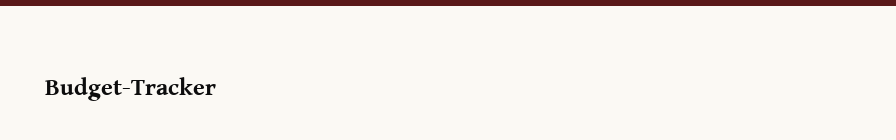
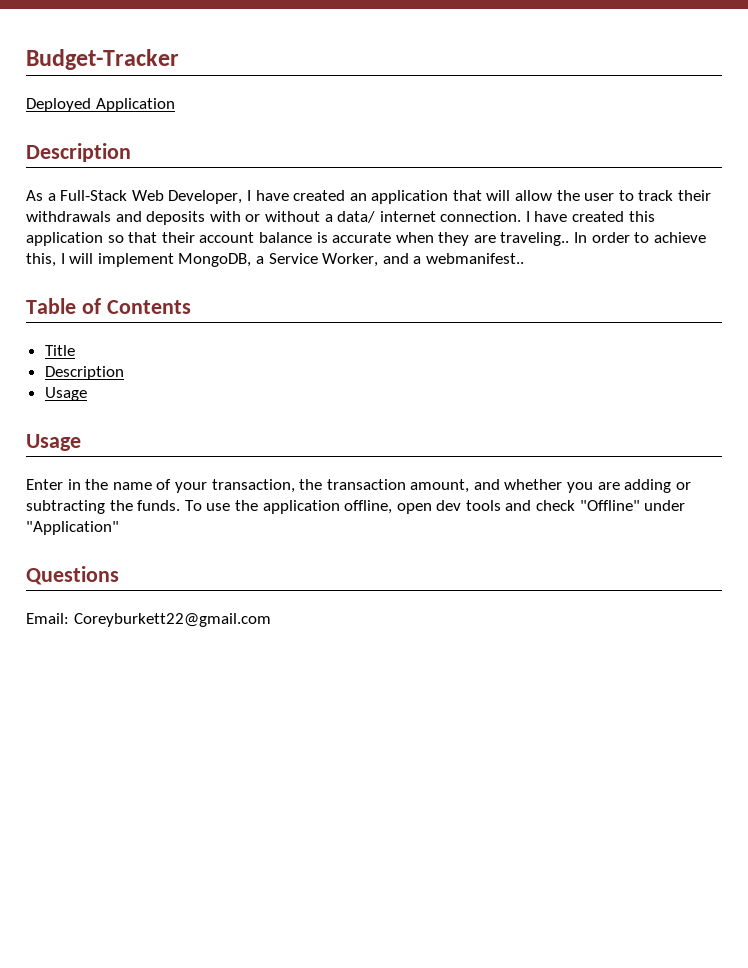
+ Deployed Application
+ Description
+ As a Full-Stack Web Developer, I have created an application that will allow the user to track their withdrawals and deposits with or without a data/ internet connection. I have created this application so that their account balance is accurate when they are traveling.. In order to achieve this, I will implement MongoDB, a Service Worker, and a webmanifest..
+ Table of Contents
+ Title
+ Description
+ Usage
+ Usage
+ Enter in the name of your transaction, the transaction amount, and whether you are adding or subtracting the funds. To use the application offline, open dev tools and check "Offline" under "Application"
+ Questions
+ Email: Coreyburkett22@gmail.com

